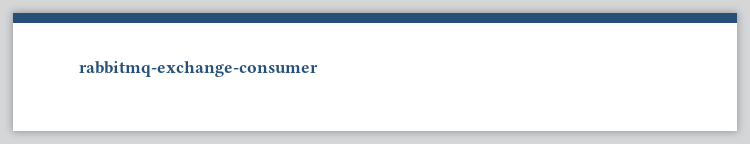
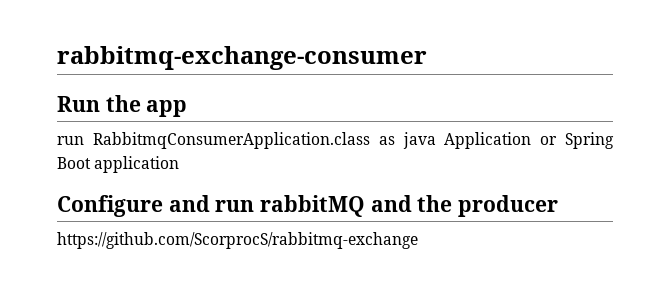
+ Run the app
+ run RabbitmqConsumerApplication.class as java Application or Spring Boot application
+ Configure and run rabbitMQ and the producer
+ https://github.com/ScorprocS/rabbitmq-exchange

